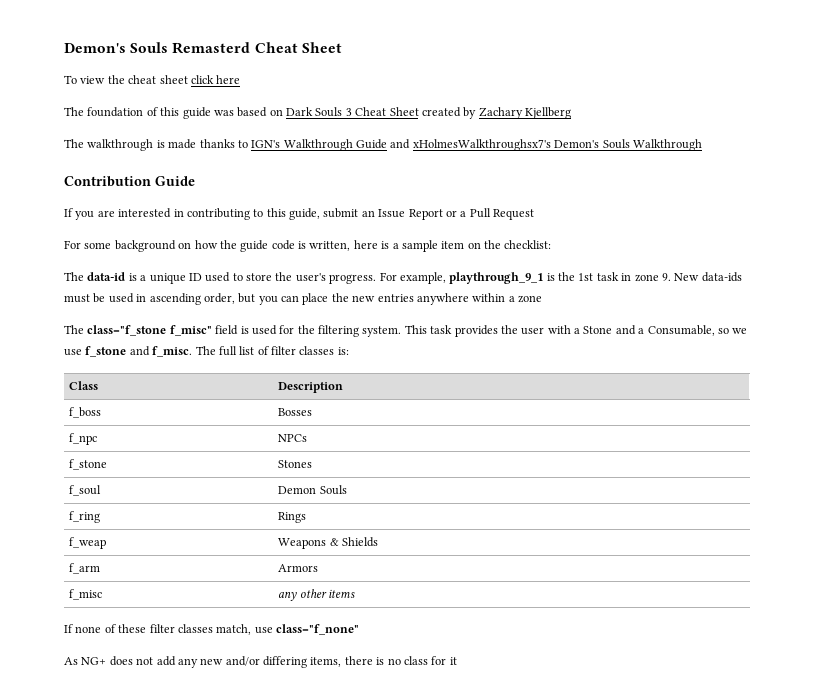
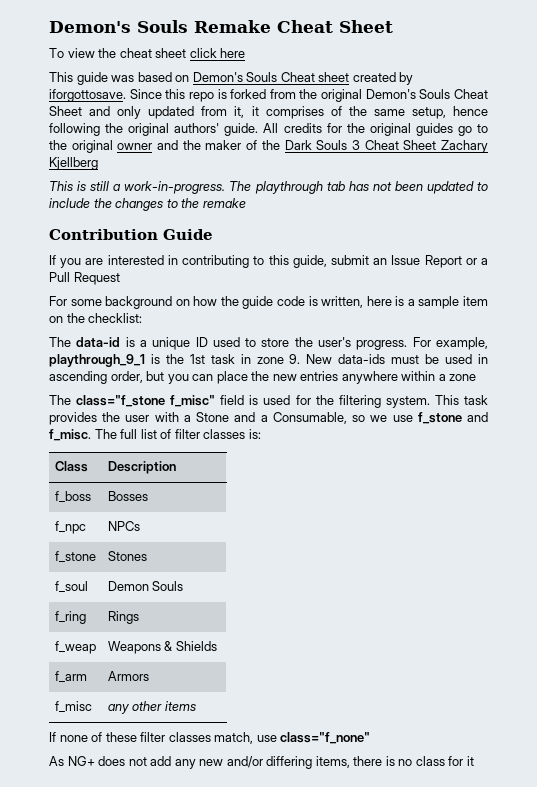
- Demon's Souls Remasterd Cheat Sheet
+ Demon's Souls Remake Cheat Sheet
- The foundation of this guide was based on Dark Souls 3 Cheat Sheet created by Zachary Kjellberg
+ This guide was based on Demon's Souls Cheat sheet created by iforgottosave. Since this repo is forked from the original Demon's Souls Cheat Sheet and only updated from it, it comprises of the same setup, hence following the original authors' guide. All credits for the original guides go to the original owner and the maker of the Dark Souls 3 Cheat Sheet Zachary Kjellberg
- The walkthrough is made thanks to IGN's Walkthrough Guide and xHolmesWalkthroughsx7's Demon's Souls Walkthrough
+ This is still a work-in-progress. The playthrough tab has not been updated to include the changes to the remake

